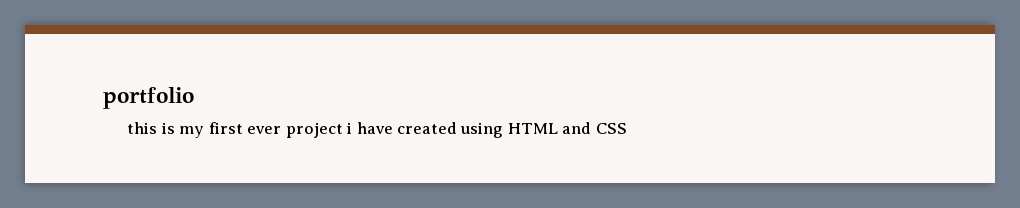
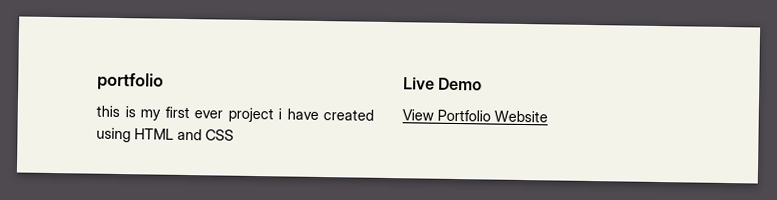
+ Live Demo
+ View Portfolio Website

